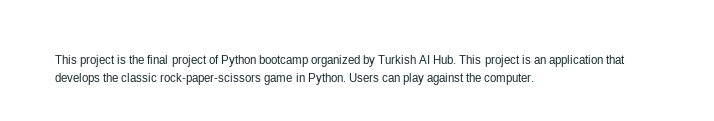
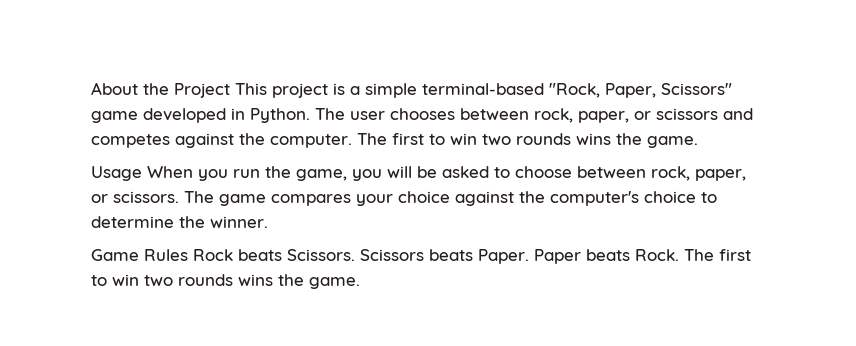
- This project is the final project of Python bootcamp organized by Turkish AI Hub. This project is an application that develops the classic rock-paper-scissors game in Python. Users can play against the computer.
+ About the Project This project is a simple terminal-based "Rock, Paper, Scissors" game developed in Python. The user chooses between rock, paper, or scissors and competes against the computer. The first to win two rounds wins the game.
+ Usage When you run the game, you will be asked to choose between rock, paper, or scissors. The game compares your choice against the computer's choice to determine the winner.
+ Game Rules Rock beats Scissors. Scissors beats Paper. Paper beats Rock. The first to win two rounds wins the game.

